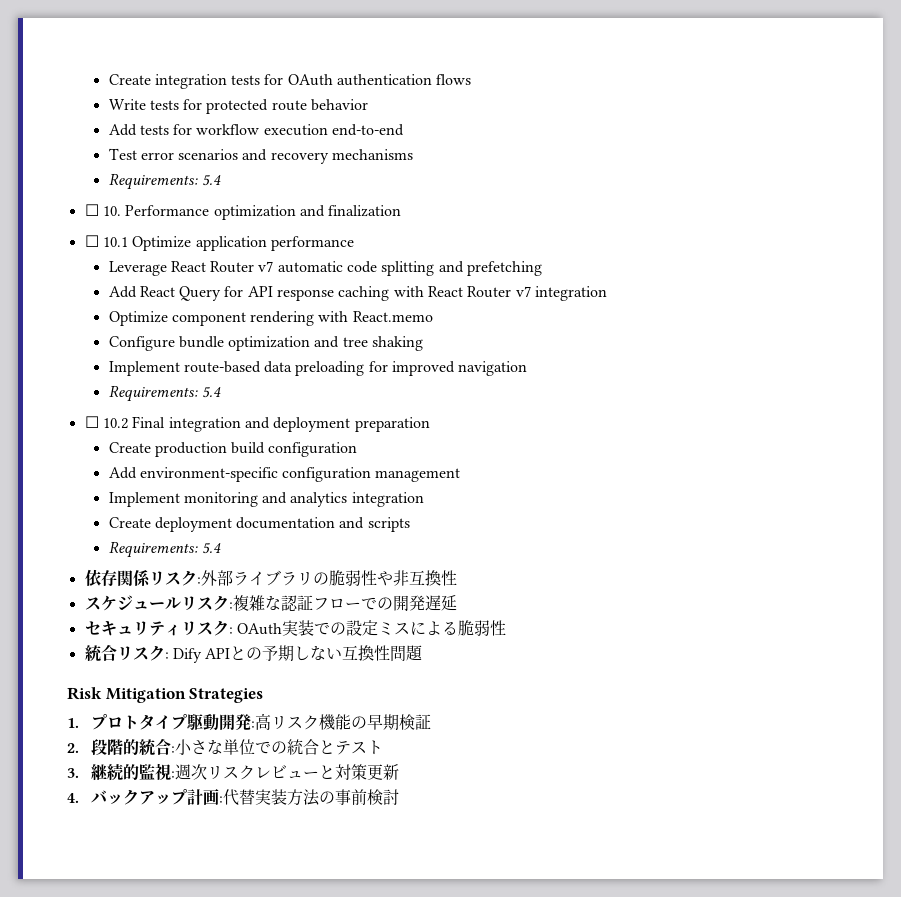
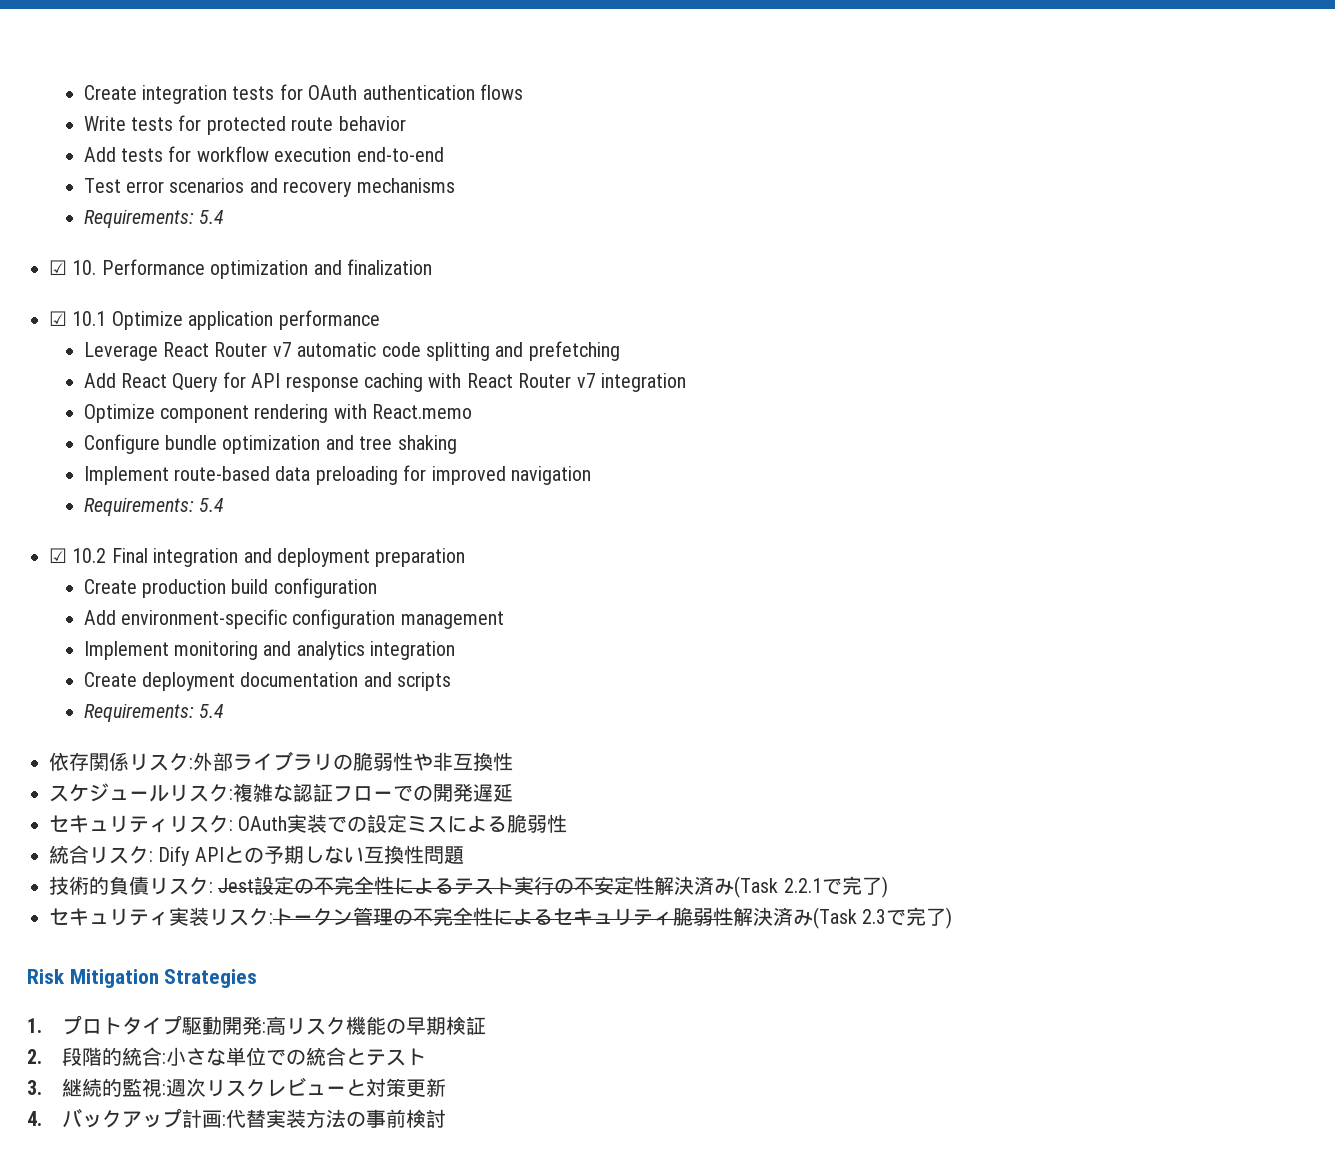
- ☐ 10. Performance optimization and finalization
+ ☑ 10. Performance optimization and finalization
- ☐ 10.1 Optimize application performance
+ ☑ 10.1 Optimize application performance
- ☐ 10.2 Final integration and deployment preparation
+ ☑ 10.2 Final integration and deployment preparation
+ 技術的負債リスク: Jest設定の不完全性によるテスト実行の不安定性解決済み(Task 2.2.1で完了)
+ セキュリティ実装リスク:トークン管理の不完全性によるセキュリティ脆弱性解決済み(Task 2.3で完了)

